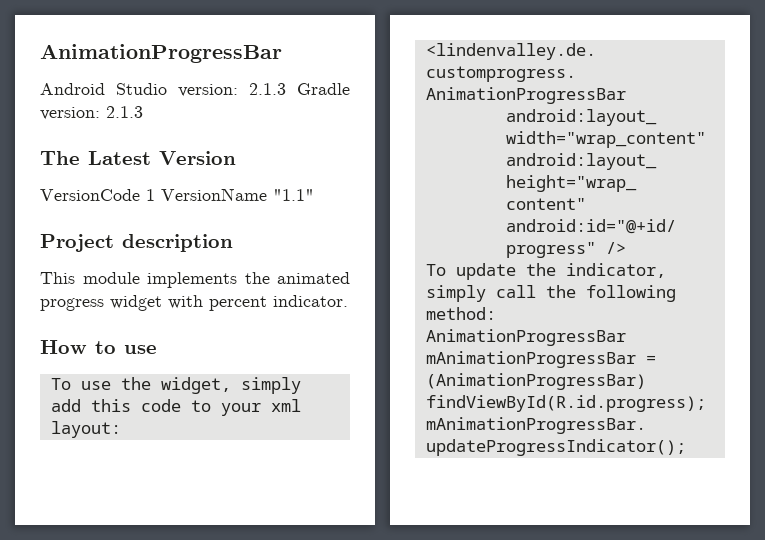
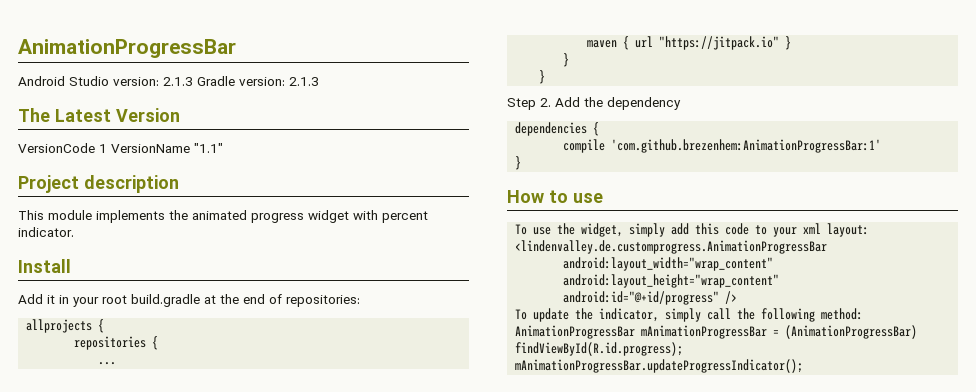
+ Install
+ Add it in your root build.gradle at the end of repositories:
+ allprojects {
+ repositories {
+ ...
+ maven { url "https://jitpack.io" }
+ }
+ }
+ Step 2. Add the dependency
+ dependencies {
+ compile 'com.github.brezenhem:AnimationProgressBar:1'
+ }

